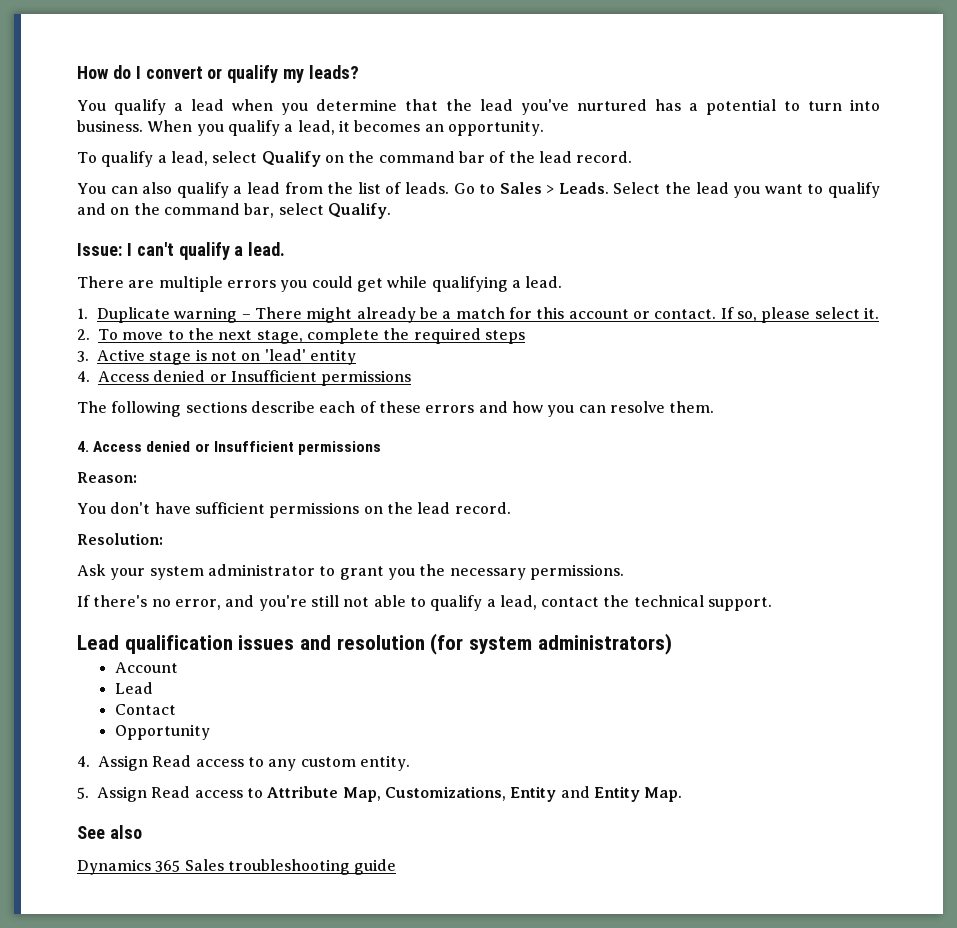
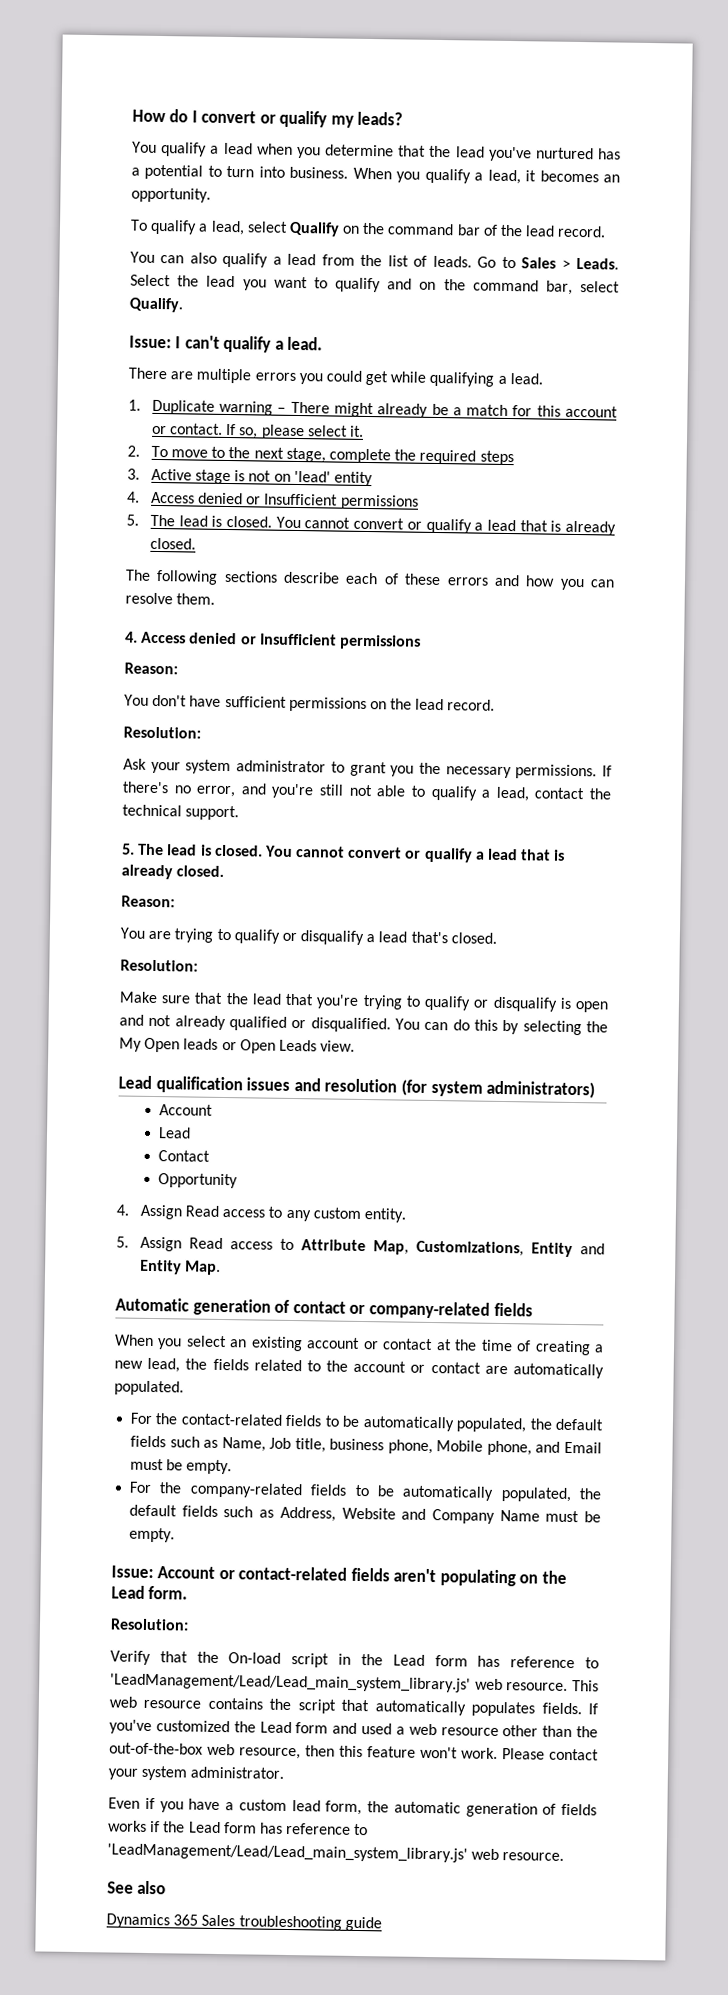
  3. Active stage is not on 'lead' entity
  4. Access denied or Insufficient permissions
+ 5. The lead is closed. You cannot convert or qualify a lead that is already closed.
- Ask your system administrator to grant you the necessary permissions.
- If there's no error, and you're still not able to qualify a lead, contact the technical support.
+ Ask your system administrator to grant you the necessary permissions. If there's no error, and you're still not able to qualify a lead, contact the technical support.
+ 5. The lead is closed. You cannot convert or qualify a lead that is already closed.
+ Reason:
+ You are trying to qualify or disqualify a lead that's closed.
+ Resolution:
+ Make sure that the lead that you're trying to qualify or disqualify is open and not already qualified or disqualified. You can do this by selecting the My Open leads or Open Leads view.
+ Automatic generation of contact or company-related fields
+ When you select an existing account or contact at the time of creating a new lead, the fields related to the account or contact are automatically populated.
+ For the contact-related fields to be automatically populated, the default fields such as Name, Job title, business phone, Mobile phone, and Email must be empty.
+ For the company-related fields to be automatically populated, the default fields such as Address, Website and Company Name must be empty.
+ Issue: Account or contact-related fields aren't populating on the Lead form.
+ Resolution:
+ Verify that the On-load script in the Lead form has reference to 'LeadManagement/Lead/Lead_main_system_library.js' web resource. This web resource contains the script that automatically populates fields. If you've customized the Lead form and used a web resource other than the out-of-the-box web resource, then this feature won't work. Please contact your system administrator.
+ Even if you have a custom lead form, the automatic generation of fields works if the Lead form has reference to 'LeadManagement/Lead/Lead_main_system_library.js' web resource.

